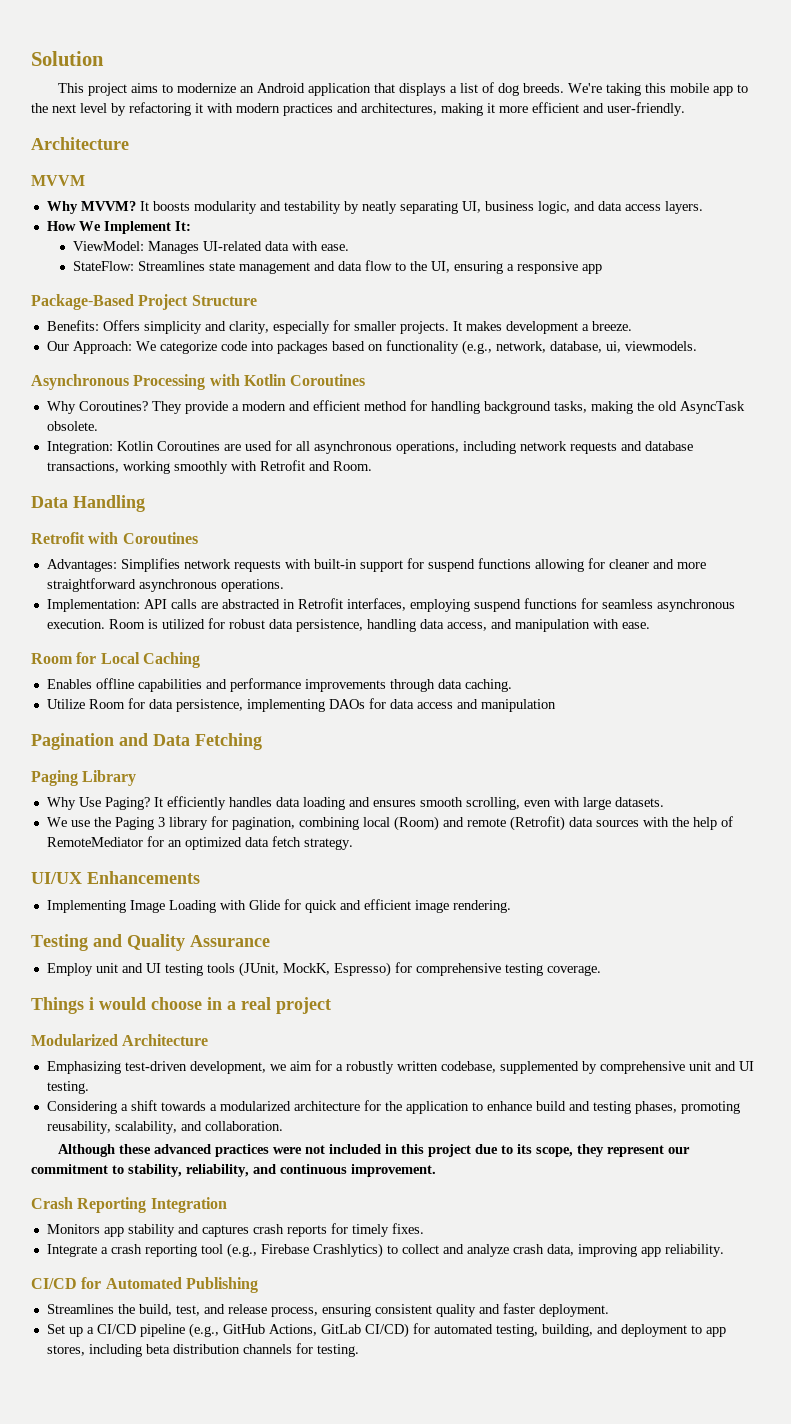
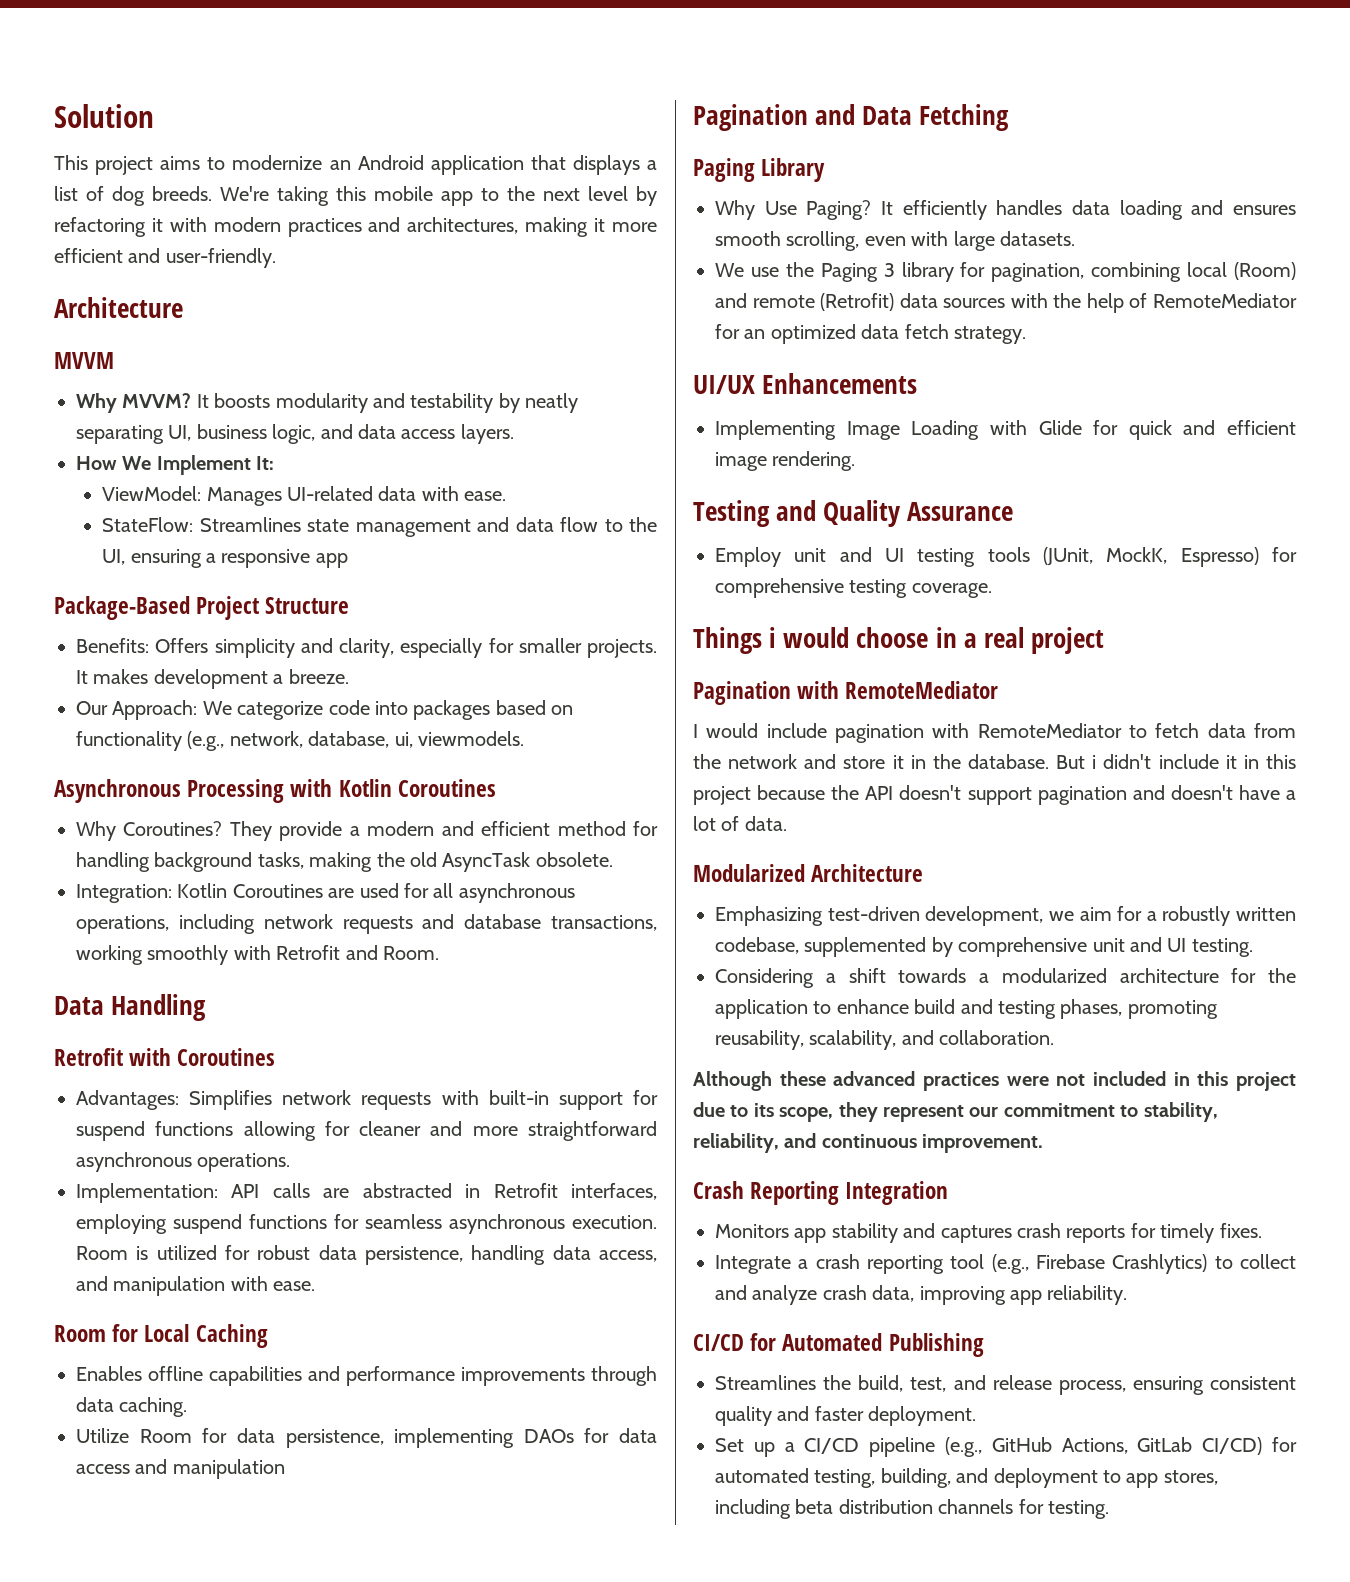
+ Pagination with RemoteMediator
+ I would include pagination with RemoteMediator to fetch data from the network and store it in the database. But i didn't include it in this project because the API doesn't support pagination and doesn't have a lot of data.

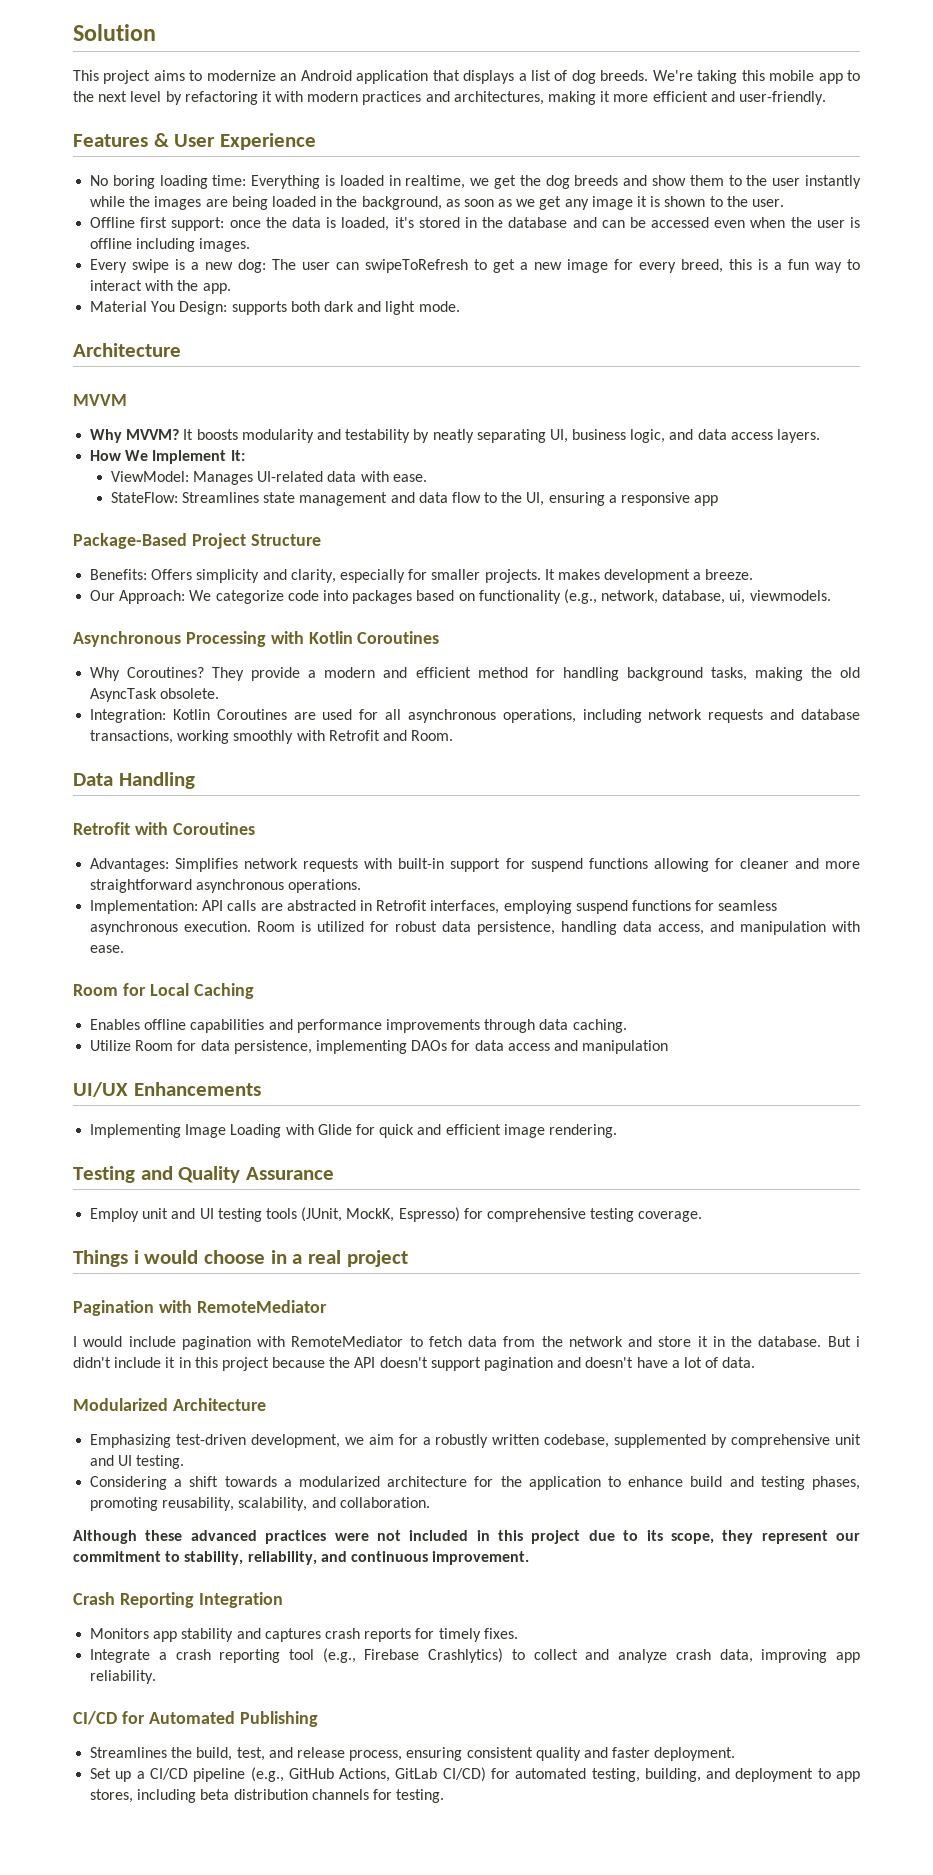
+ Features & User Experience
+ No boring loading time: Everything is loaded in realtime, we get the dog breeds and show them to the user instantly while the images are being loaded in the background, as soon as we get any image it is shown to the user.
+ Offline first support: once the data is loaded, it's stored in the database and can be accessed even when the user is offline including images.
+ Every swipe is a new dog: The user can swipeToRefresh to get a new image for every breed, this is a fun way to interact with the app.
+ Material You Design: supports both dark and light mode.
- Pagination and Data Fetching
- Paging Library
- Why Use Paging? It efficiently handles data loading and ensures smooth scrolling, even with large datasets.
- We use the Paging 3 library for pagination, combining local (Room) and remote (Retrofit) data sources with the help of RemoteMediator for an optimized data fetch strategy.

